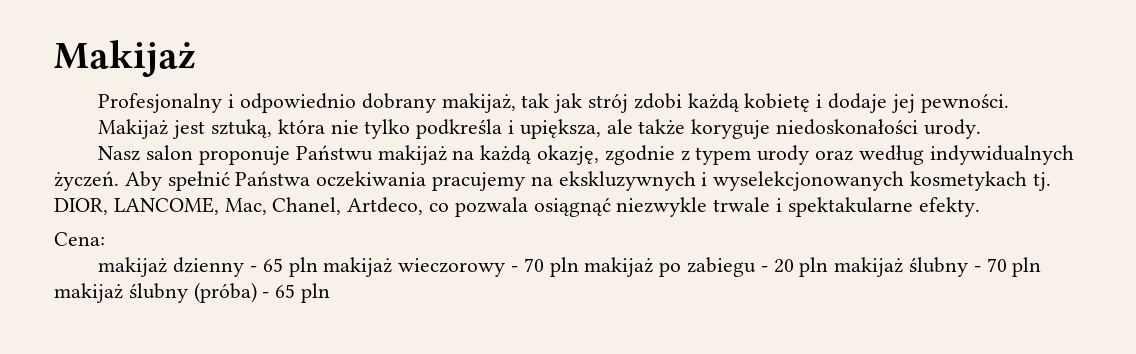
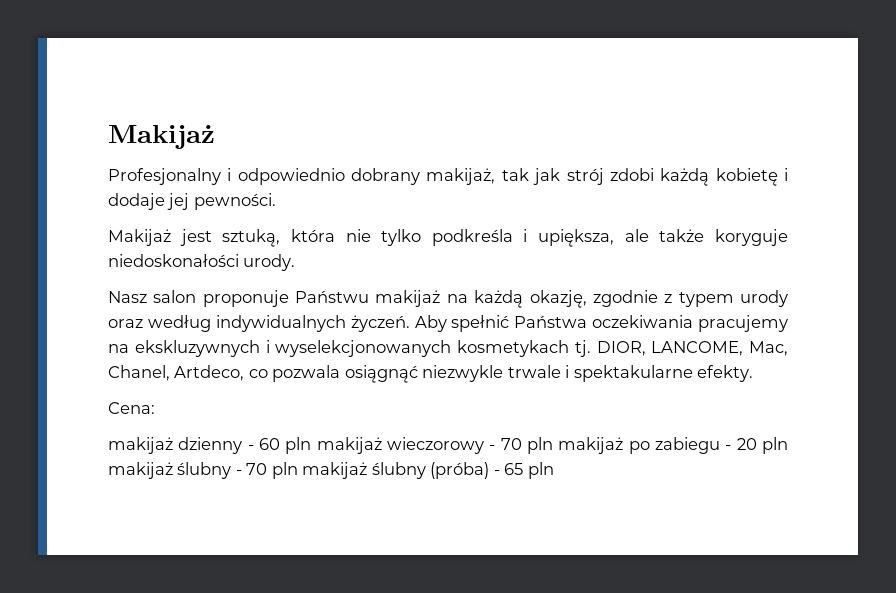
- makijaż dzienny - 65 pln makijaż wieczorowy - 70 pln makijaż po zabiegu - 20 pln makijaż ślubny - 70 pln makijaż ślubny (próba) - 65 pln
+ makijaż dzienny - 60 pln makijaż wieczorowy - 70 pln makijaż po zabiegu - 20 pln makijaż ślubny - 70 pln makijaż ślubny (próba) - 65 pln

